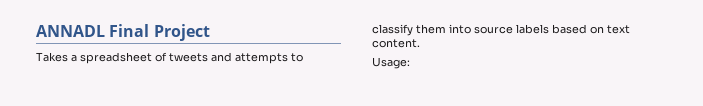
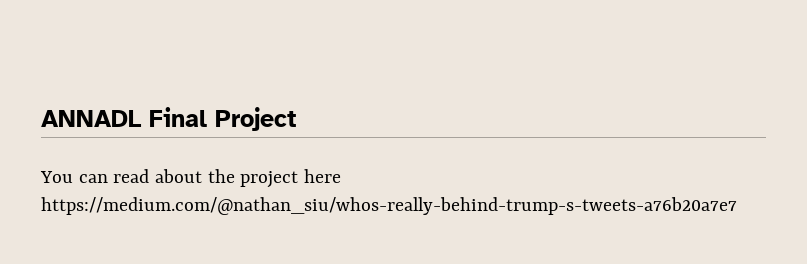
- Takes a spreadsheet of tweets and attempts to classify them into source labels based on text content.
- Usage:
+ You can read about the project here https://medium.com/@nathan_siu/whos-really-behind-trump-s-tweets-a76b20a7e7

